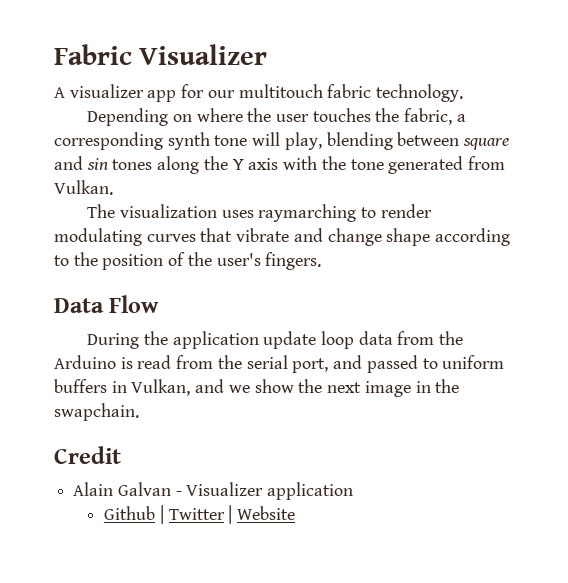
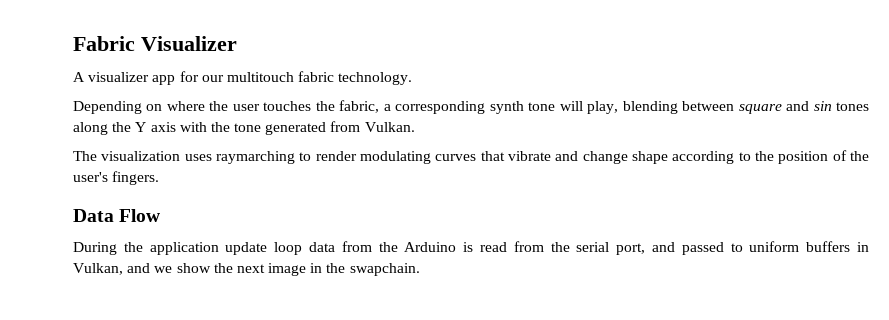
- Credit
- Alain Galvan - Visualizer application
- Github | Twitter | Website

